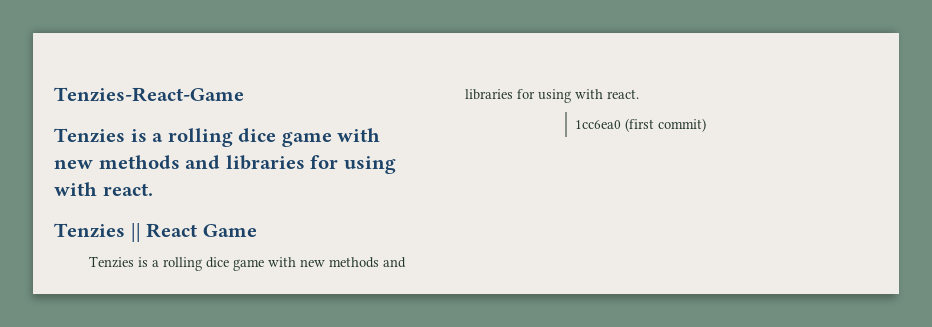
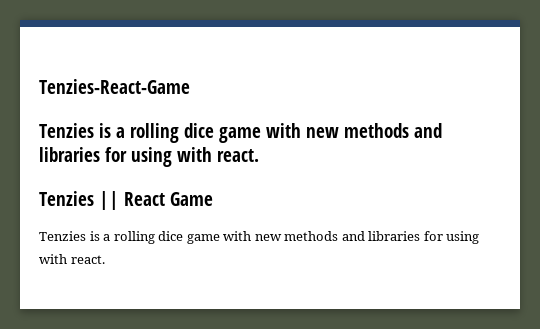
- 1cc6ea0 (first commit)

